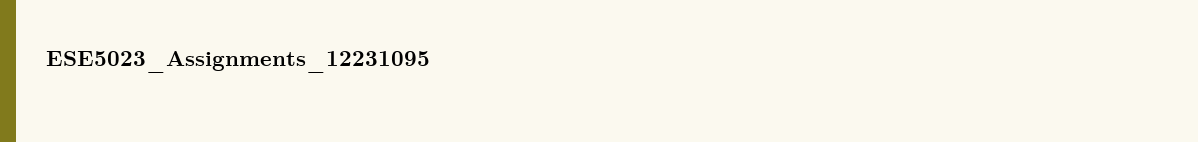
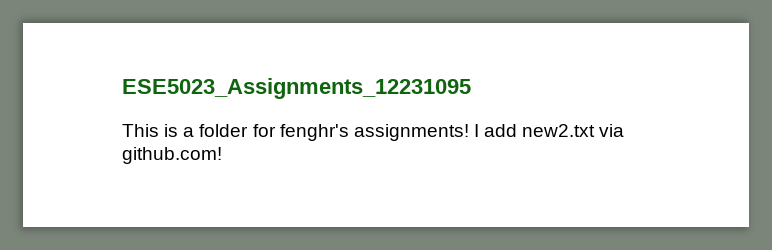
+ This is a folder for fenghr's assignments! I add new2.txt via github.com!

